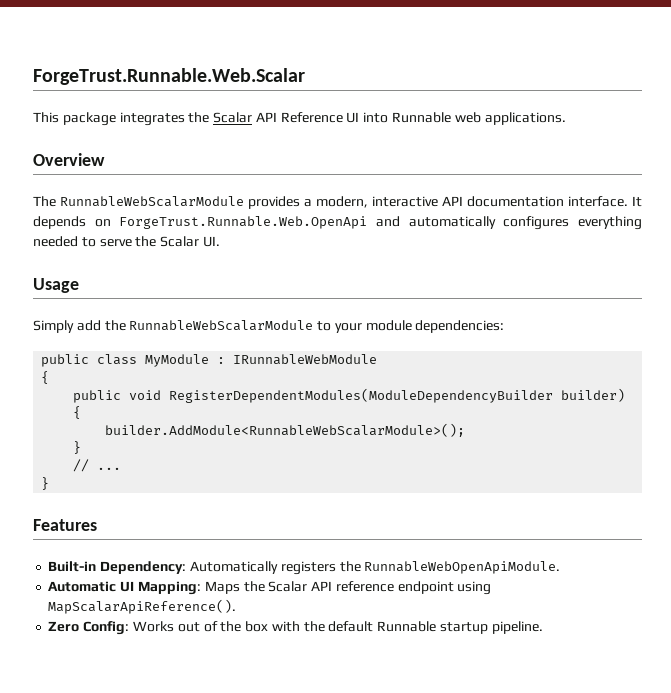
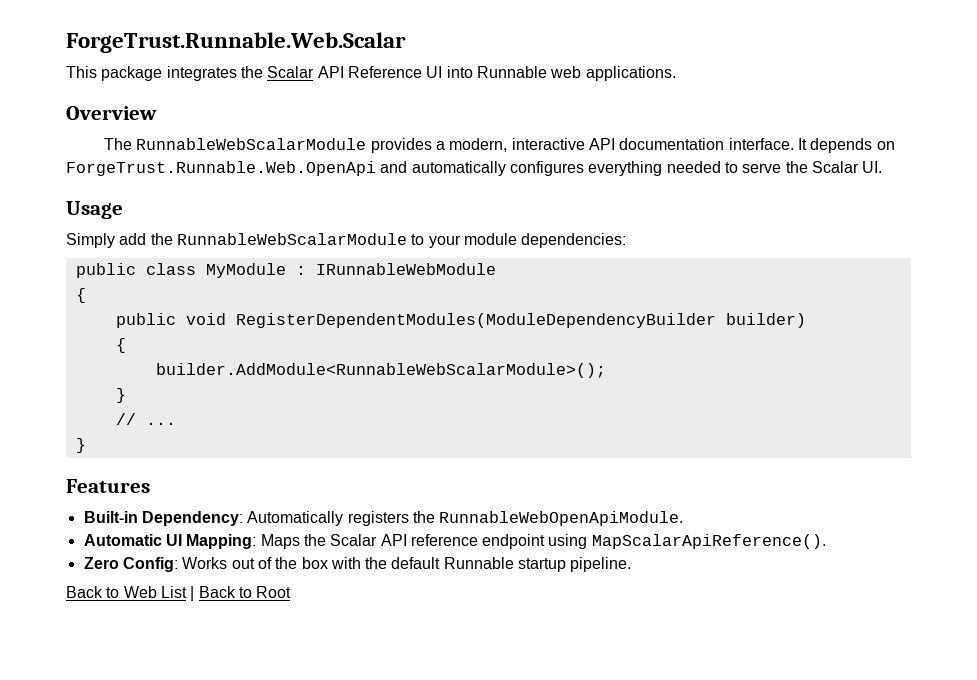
+ Back to Web List | Back to Root

